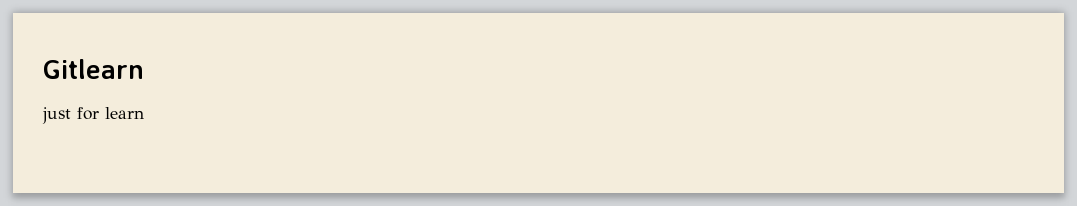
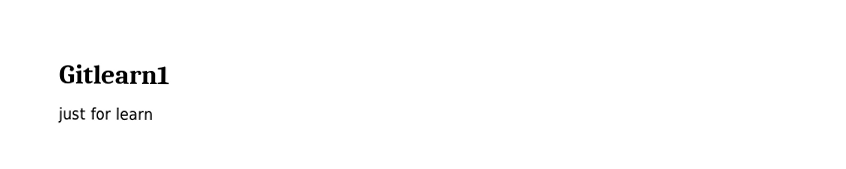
- Gitlearn
+ Gitlearn1

